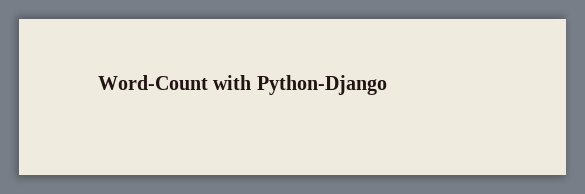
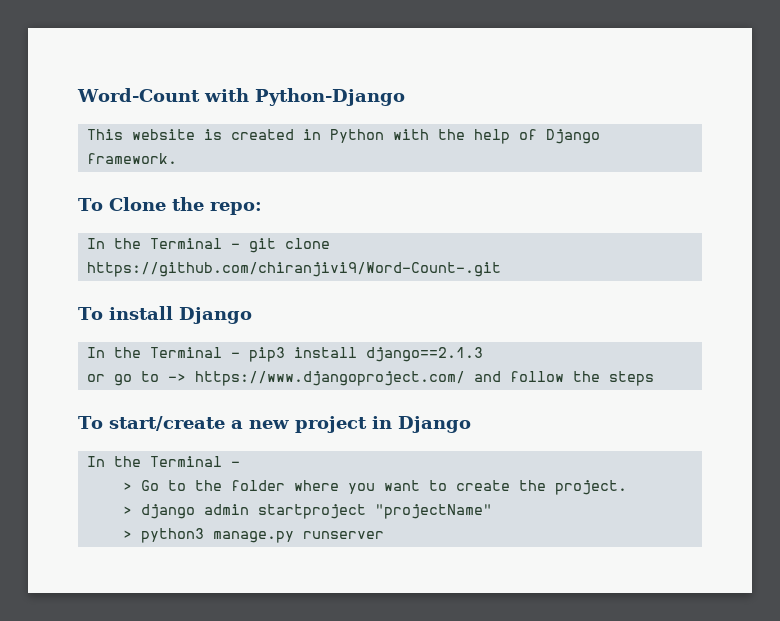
+ This website is created in Python with the help of Django framework.
+ To Clone the repo:
+ In the Terminal - git clone https://github.com/chiranjivi9/Word-Count-.git
+ To install Django
+ In the Terminal - pip3 install django==2.1.3
+ or go to -> https://www.djangoproject.com/ and follow the steps
+ To start/create a new project in Django
+ In the Terminal -
+ > Go to the folder where you want to create the project.
+ > django admin startproject "projectName"
+ > python3 manage.py runserver

